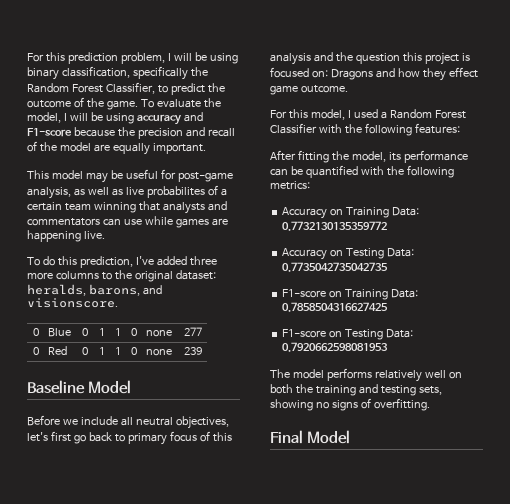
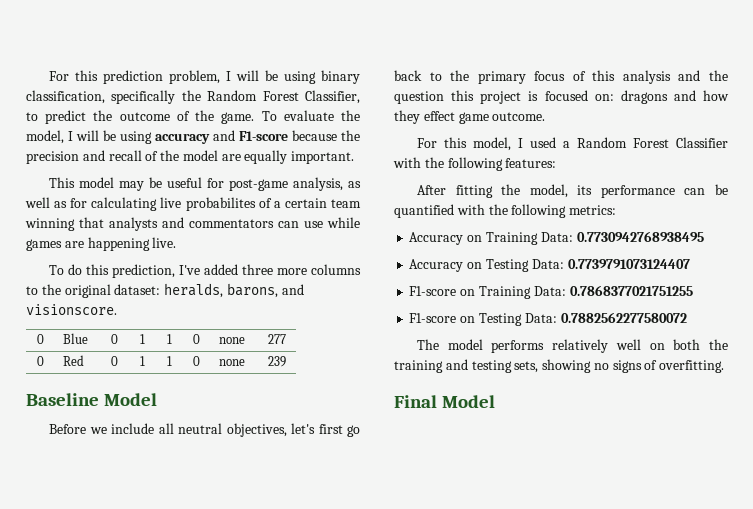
- This model may be useful for post-game analysis, as well as live probabilites of a certain team winning that analysts and commentators can use while games are happening live.
+ This model may be useful for post-game analysis, as well as for calculating live probabilites of a certain team winning that analysts and commentators can use while games are happening live.
- Before we include all neutral objectives, let's first go back to primary focus of this analysis and the question this project is focused on: Dragons and how they effect game outcome.
+ Before we include all neutral objectives, let's first go back to the primary focus of this analysis and the question this project is focused on: dragons and how they effect game outcome.
- Accuracy on Training Data: 0.7732130135359772
+ Accuracy on Training Data: 0.7730942768938495
- Accuracy on Testing Data: 0.7735042735042735
+ Accuracy on Testing Data: 0.7739791073124407
- F1-score on Training Data: 0.7858504316627425
+ F1-score on Training Data: 0.7868377021751255
- F1-score on Testing Data: 0.7920662598081953
+ F1-score on Testing Data: 0.7882562277580072

